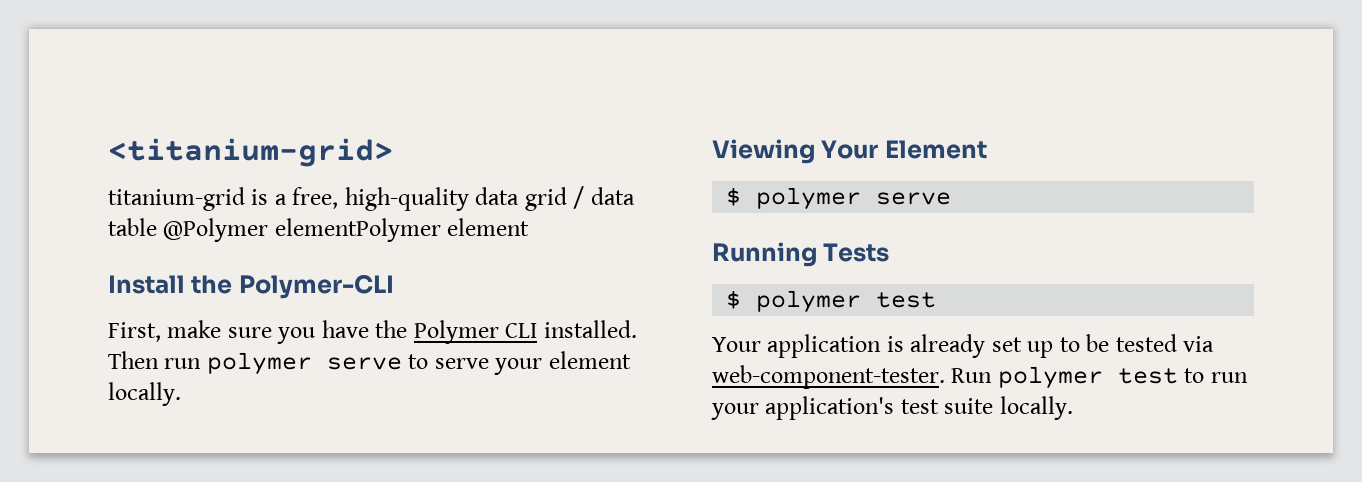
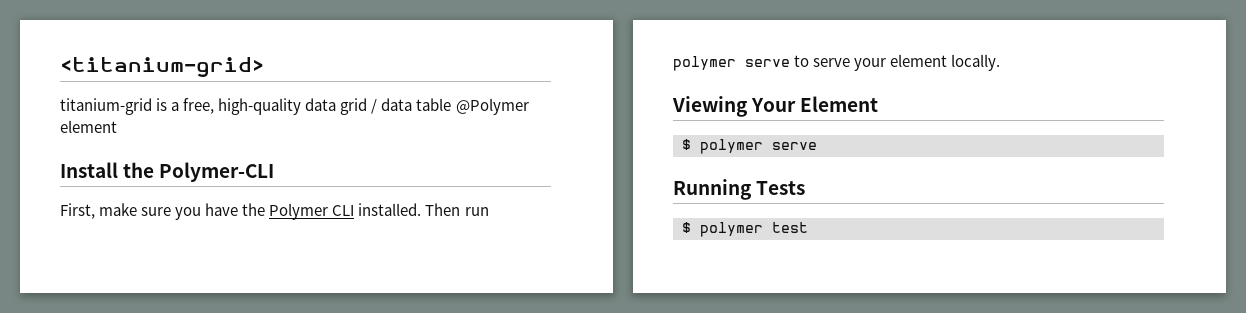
- titanium-grid is a free, high-quality data grid / data table @Polymer elementPolymer element
+ titanium-grid is a free, high-quality data grid / data table @Polymer element
- Your application is already set up to be tested via web-component-tester. Run polymer test to run your application's test suite locally.

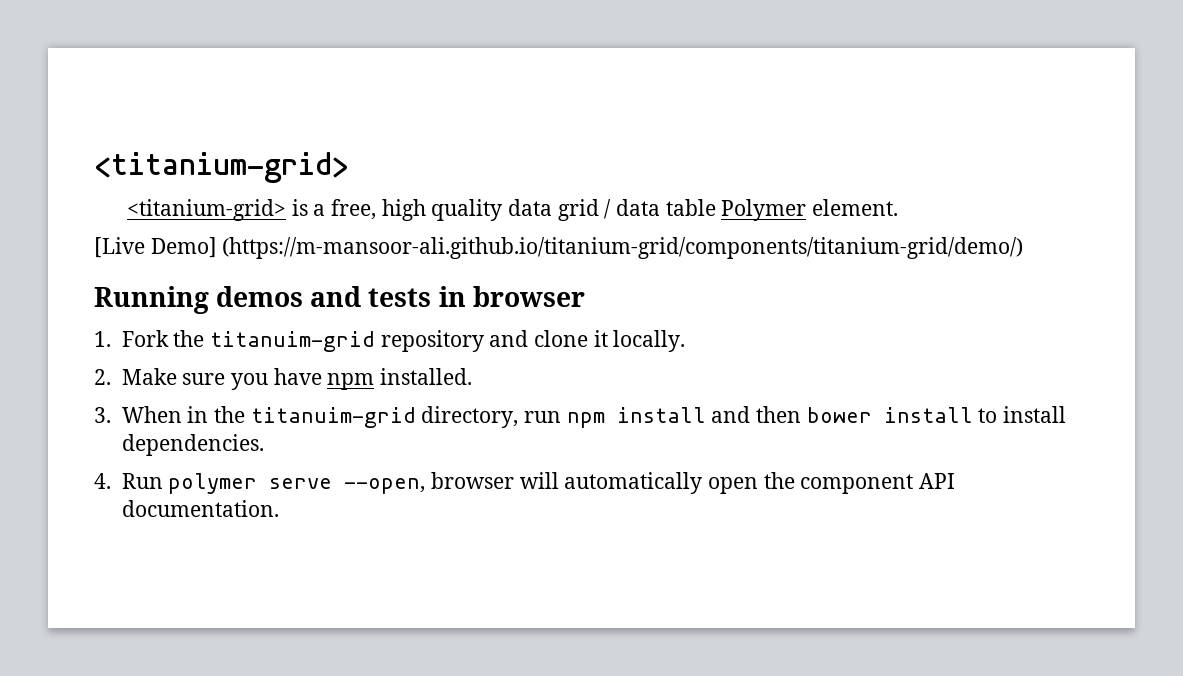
- titanium-grid is a free, high-quality data grid / data table @Polymer element
- Install the Polymer-CLI
- First, make sure you have the Polymer CLI installed. Then run polymer serve to serve your element locally.
- Viewing Your Element
- $ polymer serve
- Running Tests
- $ polymer test
+ <titanium-grid> is a free, high quality data grid / data table Polymer element.
+ [Live Demo] (https://m-mansoor-ali.github.io/titanium-grid/components/titanium-grid/demo/)
+ Running demos and tests in browser
+ 1. Fork the titanuim-grid repository and clone it locally.
+ 2. Make sure you have npm installed.
+ 3. When in the titanuim-grid directory, run npm install and then bower install to install dependencies.
+ 4. Run polymer serve --open, browser will automatically open the component API documentation.

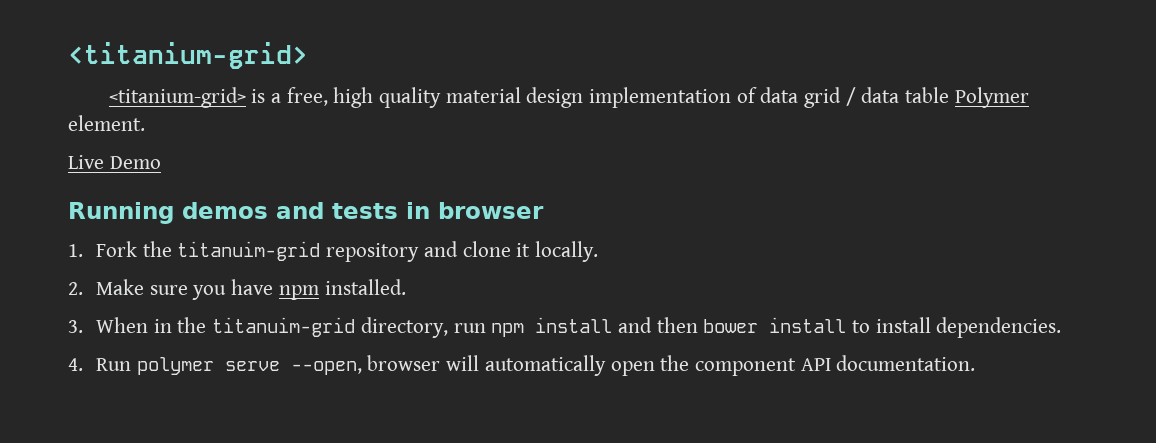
- <titanium-grid> is a free, high quality data grid / data table Polymer element.
+ <titanium-grid> is a free, high quality material design implementation of data grid / data table Polymer element.
- [Live Demo] (https://m-mansoor-ali.github.io/titanium-grid/components/titanium-grid/demo/)
+ Live Demo

